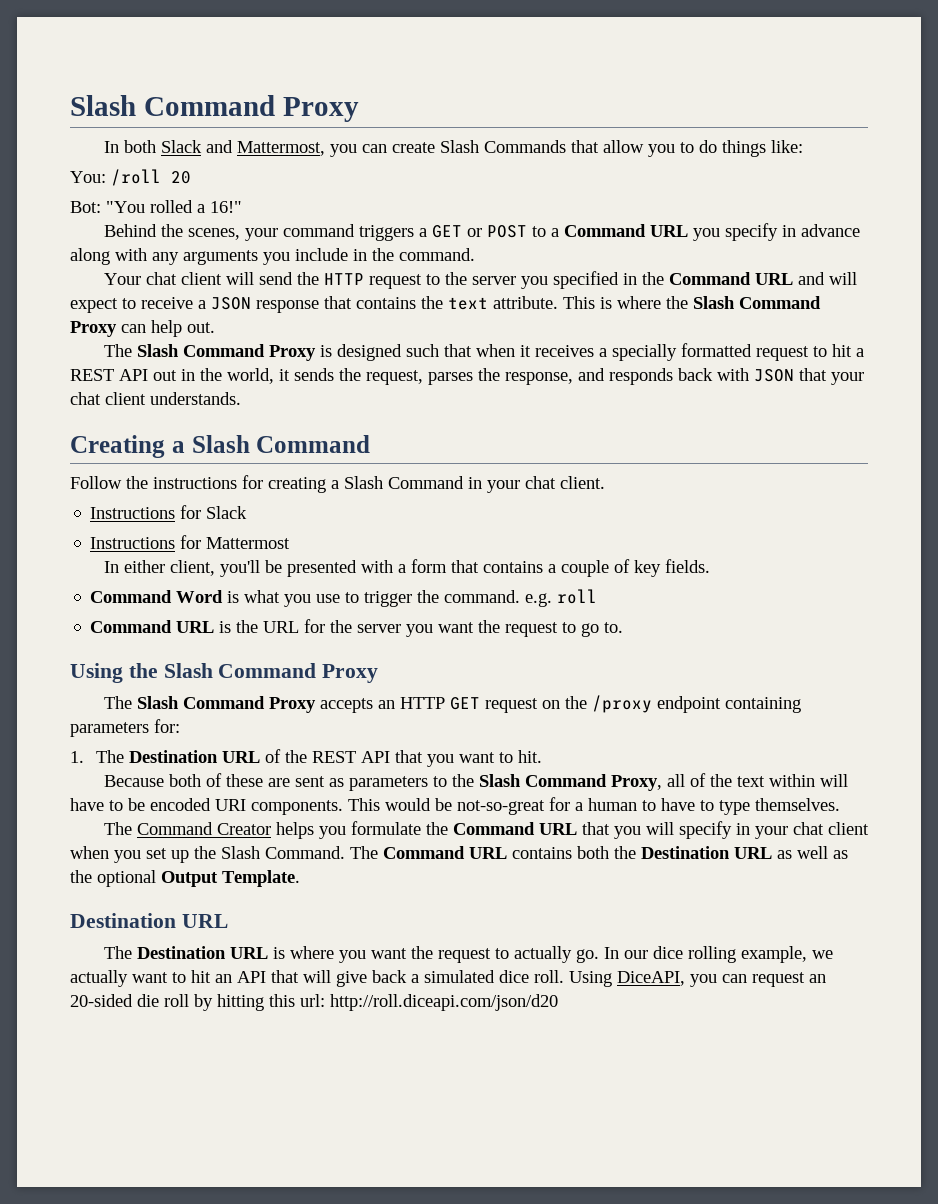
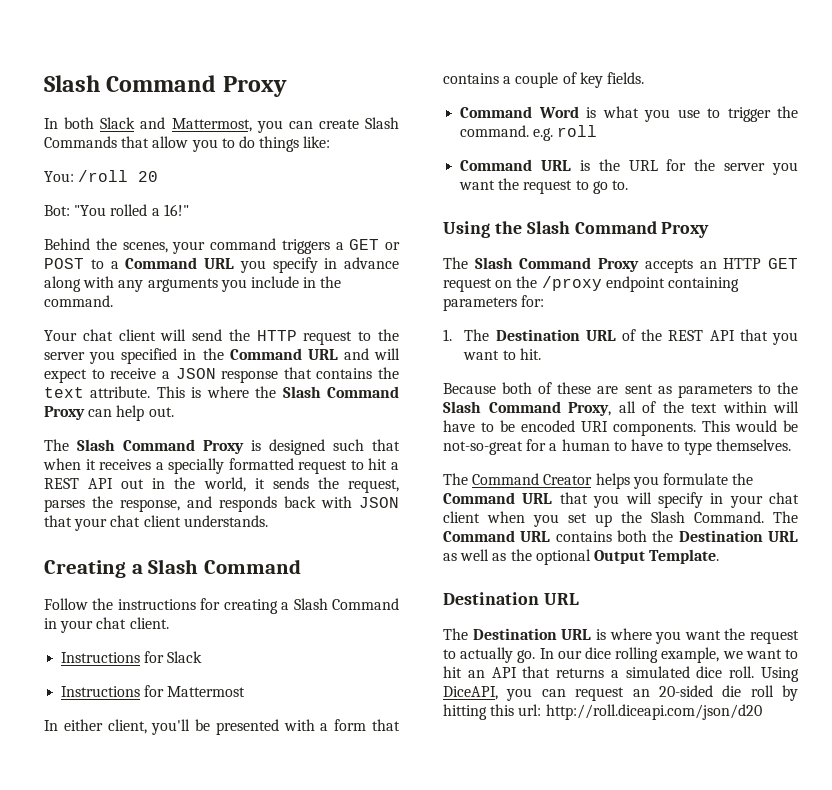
- In our dice rolling example, we actually want to hit an API that will give back a simulated dice roll.
+ In our dice rolling example, we want to hit an API that returns a simulated dice roll.

